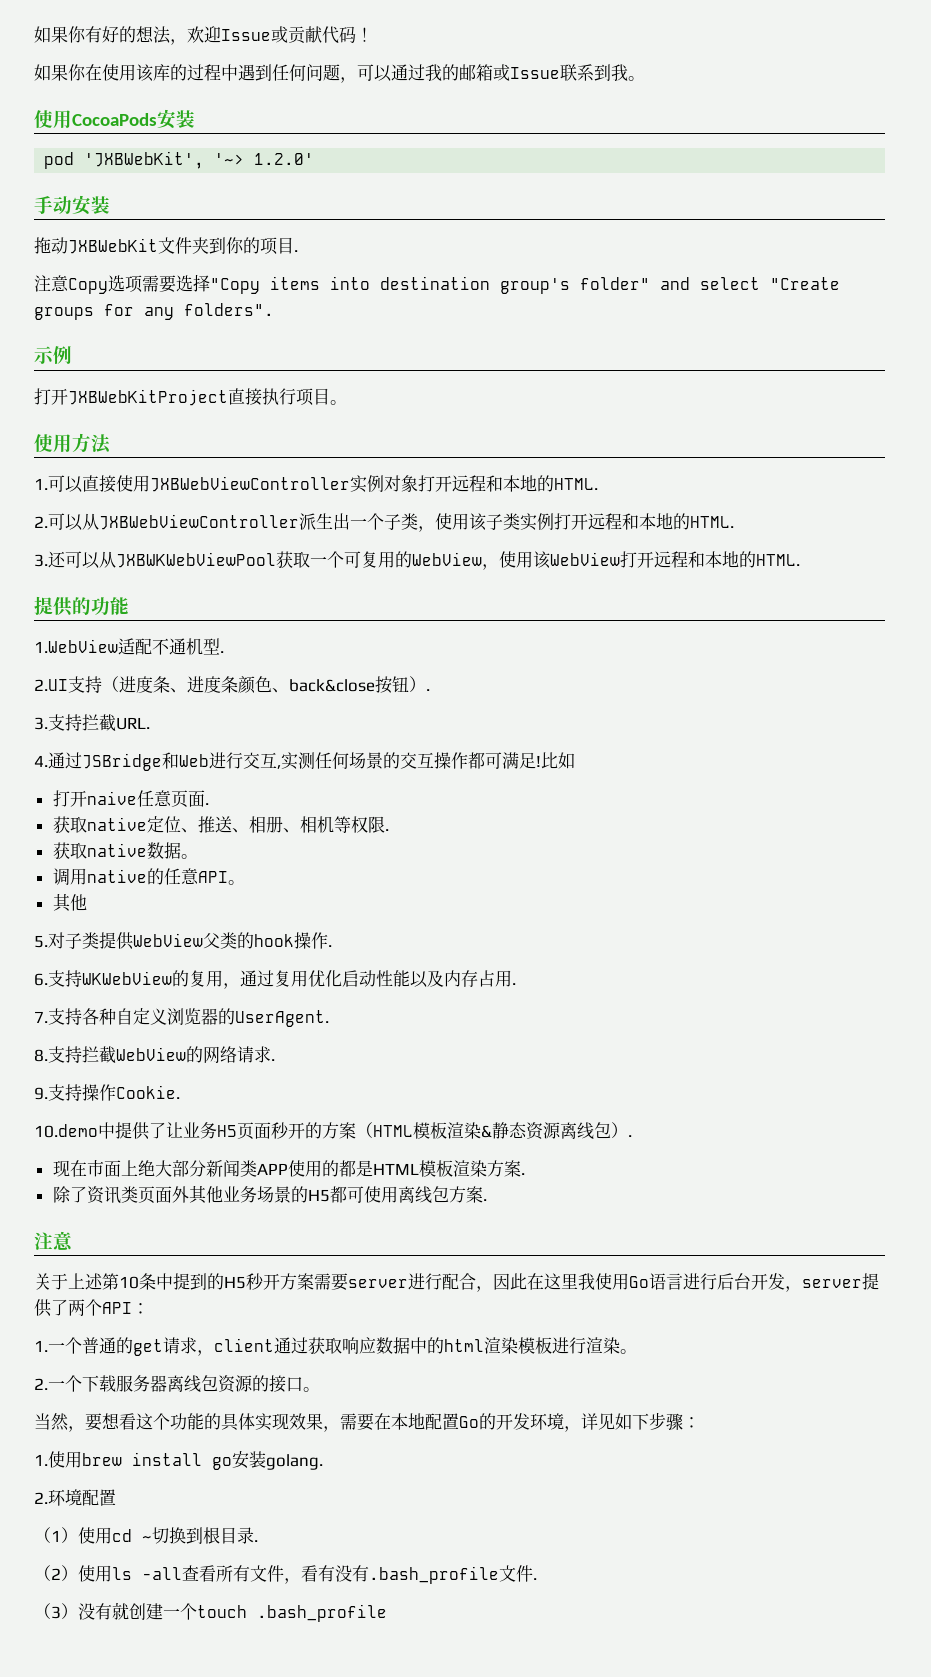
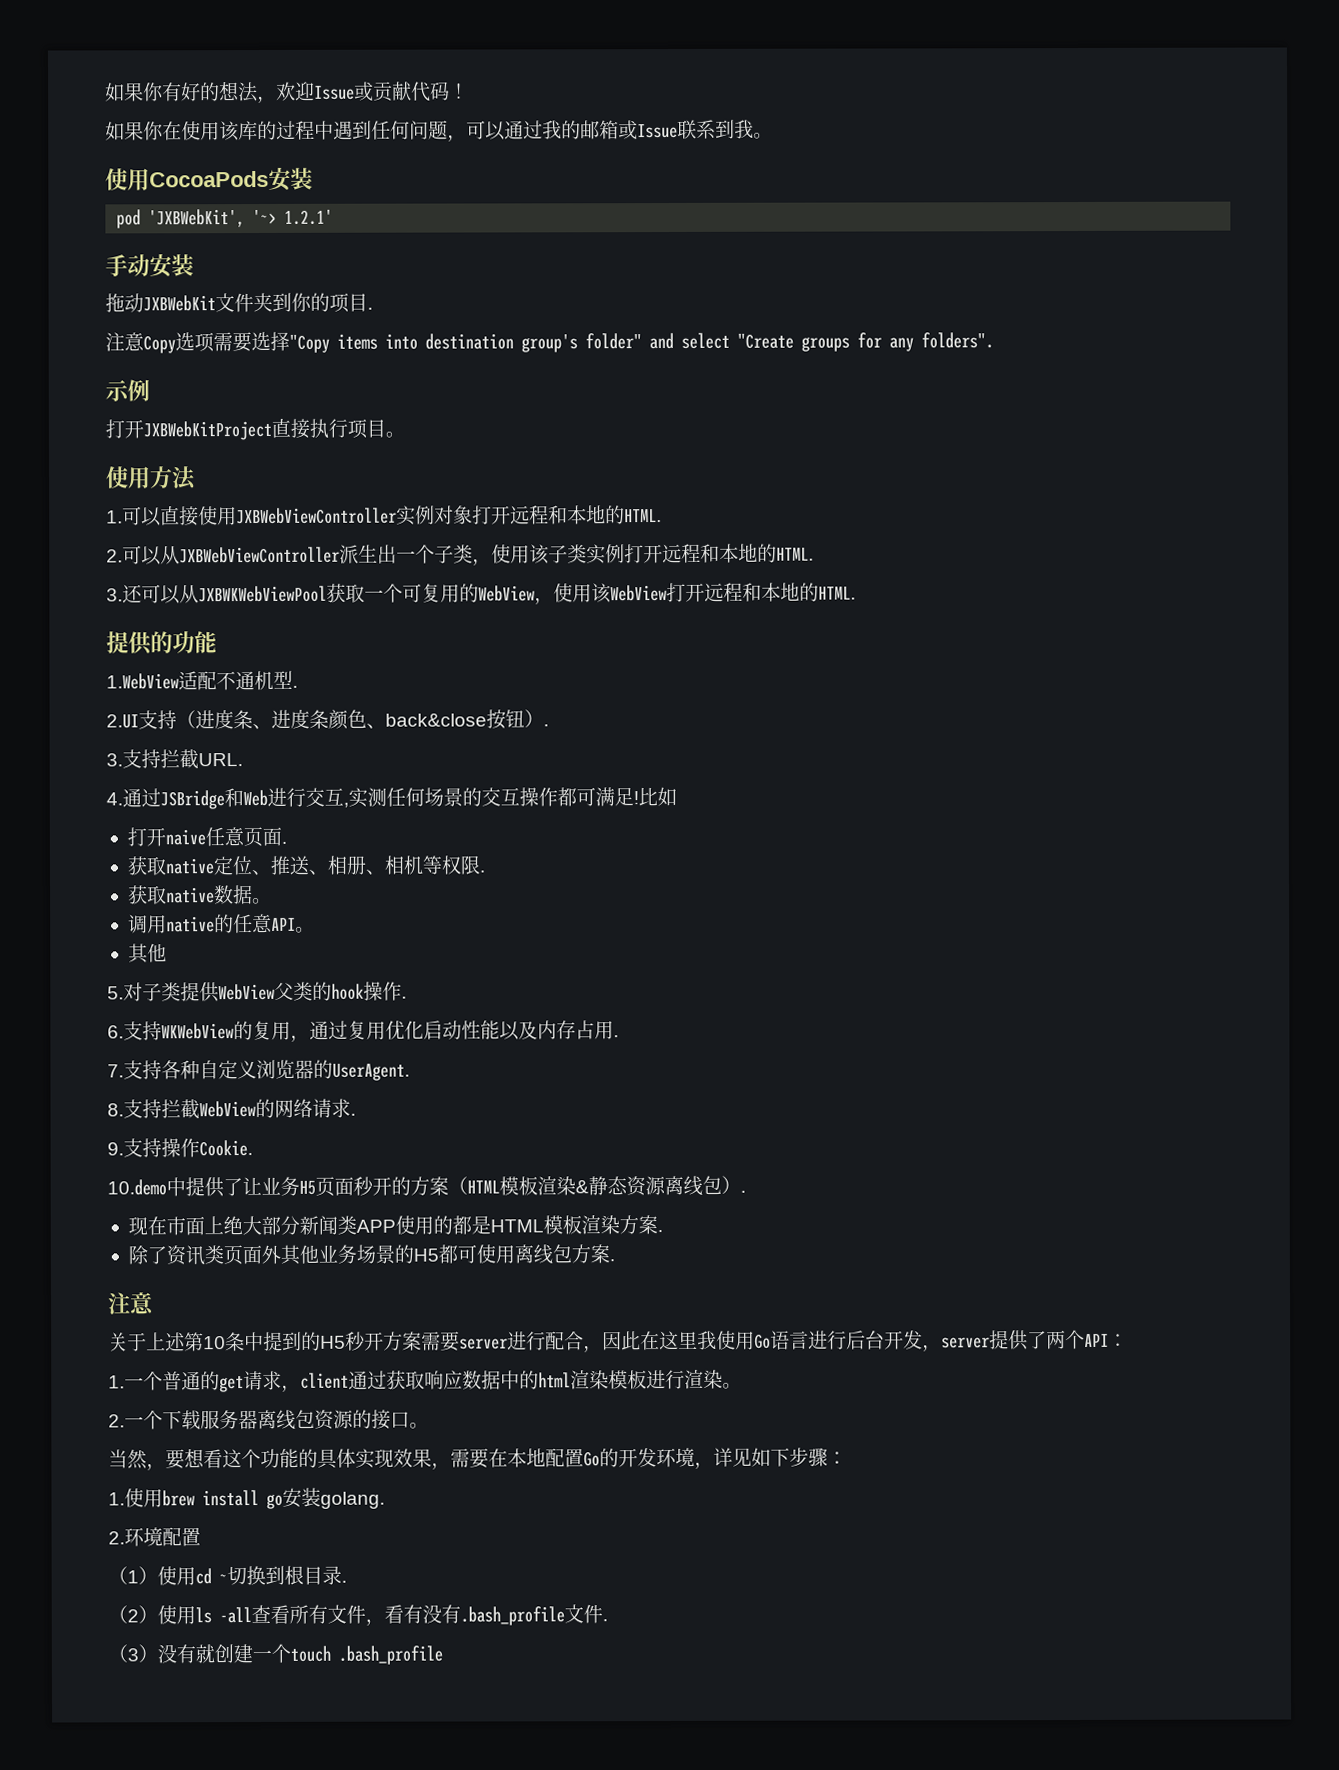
- pod 'JXBWebKit', '~> 1.2.0'
+ pod 'JXBWebKit', '~> 1.2.1'

